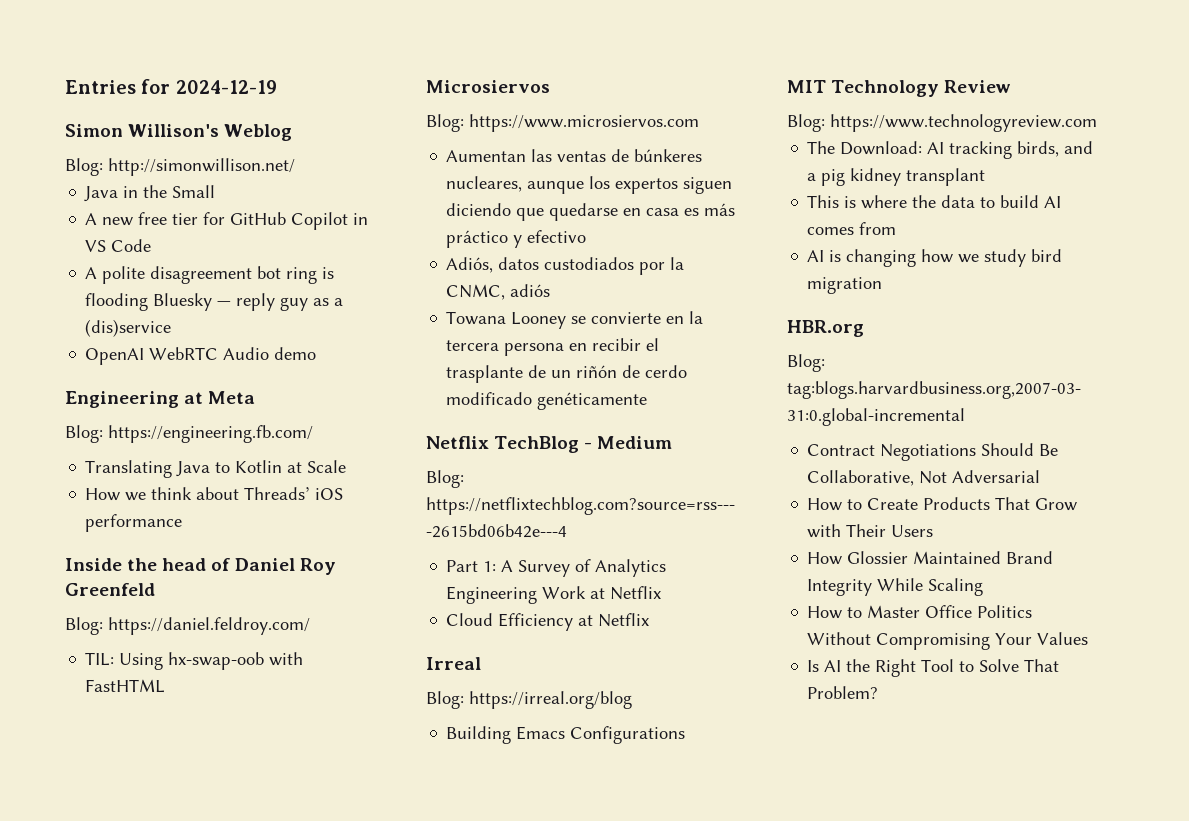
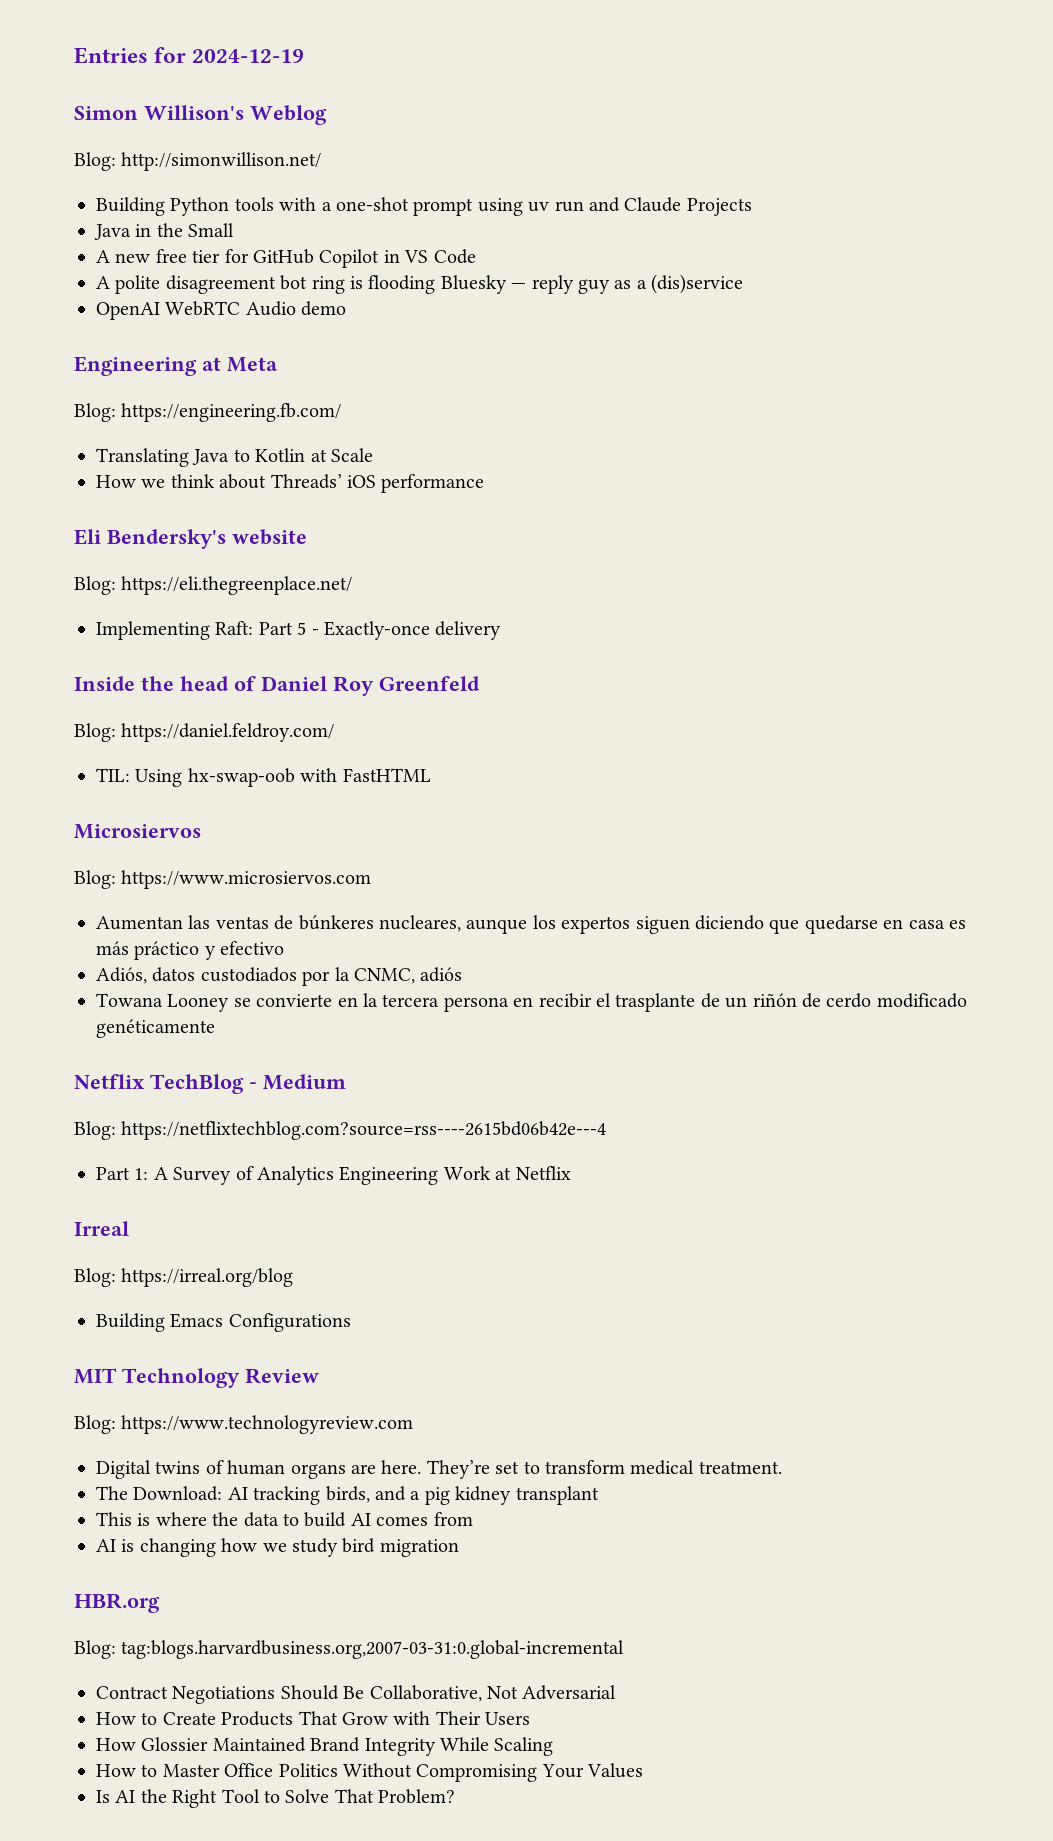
+ Building Python tools with a one-shot prompt using uv run and Claude Projects
+ Eli Bendersky's website
+ Blog: https://eli.thegreenplace.net/
+ Implementing Raft: Part 5 - Exactly-once delivery
- Cloud Efficiency at Netflix
+ Digital twins of human organs are here. They’re set to transform medical treatment.

